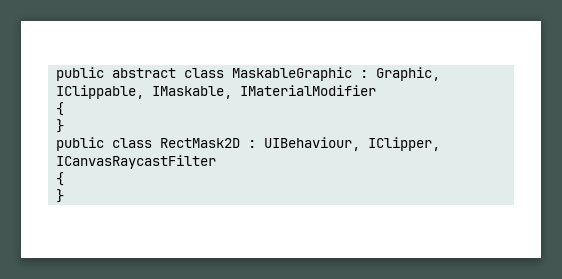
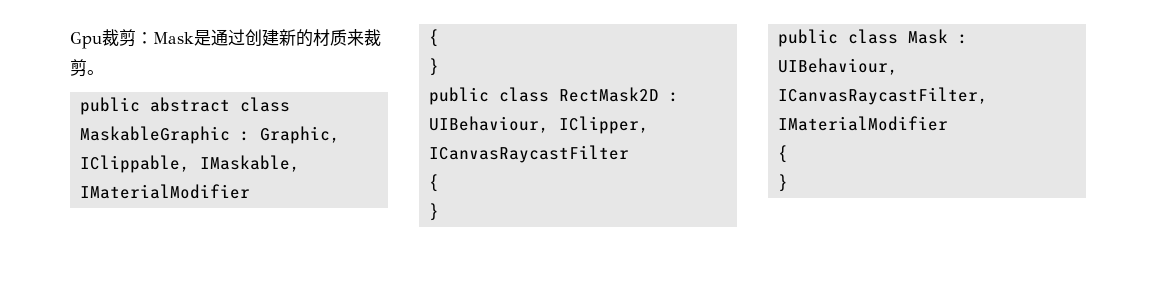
+ Gpu裁剪：Mask是通过创建新的材质来裁剪。
+ public class Mask : UIBehaviour, ICanvasRaycastFilter, IMaterialModifier
+ {
+ }

